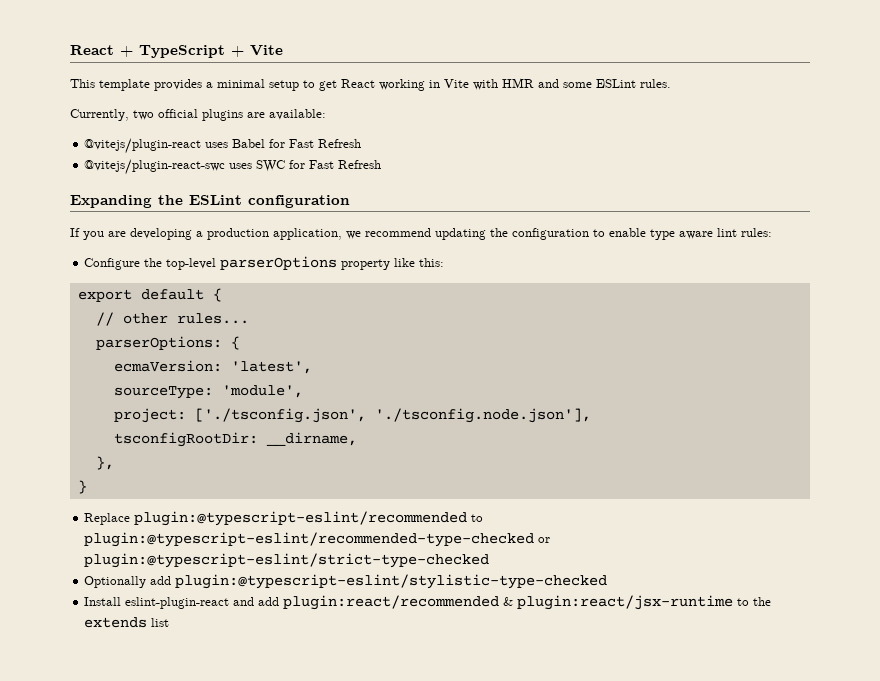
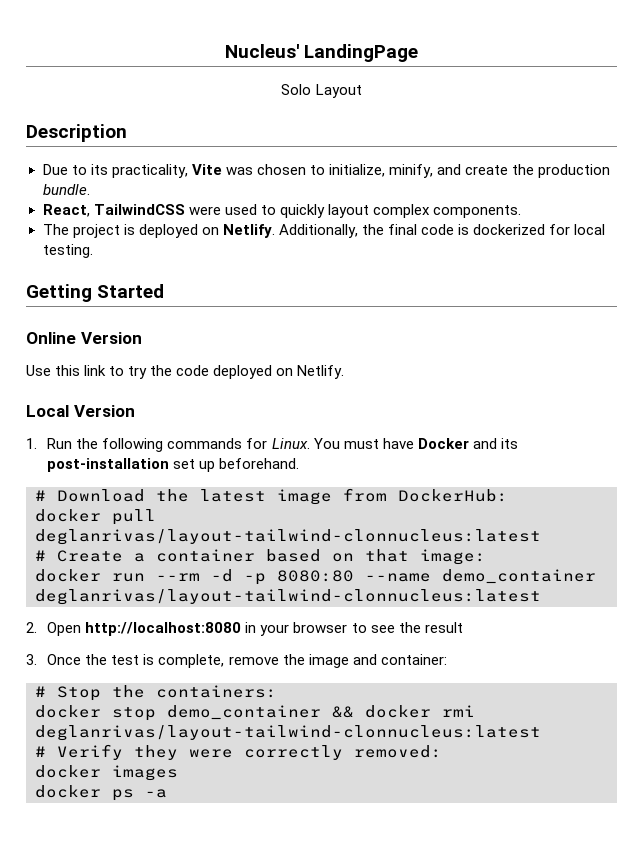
- React + TypeScript + Vite
- This template provides a minimal setup to get React working in Vite with HMR and some ESLint rules.
- Currently, two official plugins are available:
- @vitejs/plugin-react uses Babel for Fast Refresh
- @vitejs/plugin-react-swc uses SWC for Fast Refresh
- Expanding the ESLint configuration
- If you are developing a production application, we recommend updating the configuration to enable type aware lint rules:
- Configure the top-level parserOptions property like this:
- export default {
- // other rules...
- parserOptions: {
- ecmaVersion: 'latest',
- sourceType: 'module',
- project: ['./tsconfig.json', './tsconfig.node.json'],
- tsconfigRootDir: __dirname,
- },
- }
- Replace plugin:@typescript-eslint/recommended to plugin:@typescript-eslint/recommended-type-checked or plugin:@typescript-eslint/strict-type-checked
- Optionally add plugin:@typescript-eslint/stylistic-type-checked
- Install eslint-plugin-react and add plugin:react/recommended & plugin:react/jsx-runtime to the extends list
+ Nucleus' LandingPage
+ Solo Layout
+ Description
+ Due to its practicality, Vite was chosen to initialize, minify, and create the production bundle.
+ React, TailwindCSS were used to quickly layout complex components.
+ The project is deployed on Netlify. Additionally, the final code is dockerized for local testing.
+ Getting Started
+ Online Version
+ Use this link to try the code deployed on Netlify.
+ Local Version
+ 1. Run the following commands for Linux. You must have Docker and its post-installation set up beforehand.
+ # Download the latest image from DockerHub:
+ docker pull deglanrivas/layout-tailwind-clonnucleus:latest
+ # Create a container based on that image:
+ docker run --rm -d -p 8080:80 --name demo_container deglanrivas/layout-tailwind-clonnucleus:latest
+ 2. Open http://localhost:8080 in your browser to see the result
+ 3. Once the test is complete, remove the image and container:
+ # Stop the containers:
+ docker stop demo_container && docker rmi deglanrivas/layout-tailwind-clonnucleus:latest
+ # Verify they were correctly removed:
+ docker images
+ docker ps -a

